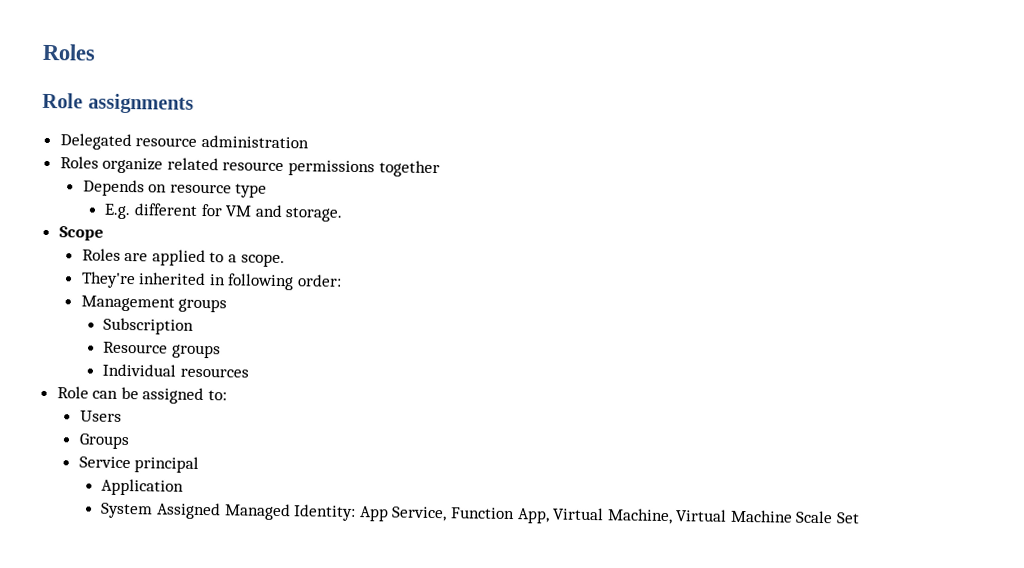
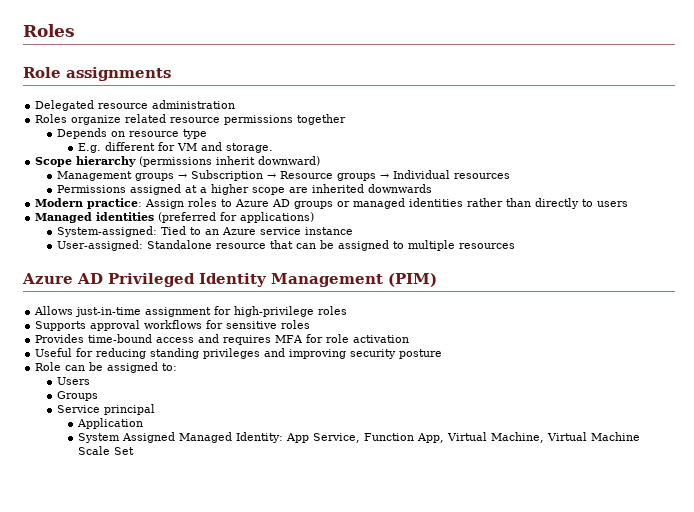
- Scope
- Roles are applied to a scope.
- They're inherited in following order:
+ Scope hierarchy (permissions inherit downward)
- Management groups
- Subscription
- Resource groups
- Individual resources
+ Management groups → Subscription → Resource groups → Individual resources
+ Permissions assigned at a higher scope are inherited downwards
+ Modern practice: Assign roles to Azure AD groups or managed identities rather than directly to users
+ Managed identities (preferred for applications)
+ System-assigned: Tied to an Azure service instance
+ User-assigned: Standalone resource that can be assigned to multiple resources
+ Azure AD Privileged Identity Management (PIM)
+ Allows just-in-time assignment for high-privilege roles
+ Supports approval workflows for sensitive roles
+ Provides time-bound access and requires MFA for role activation
+ Useful for reducing standing privileges and improving security posture

